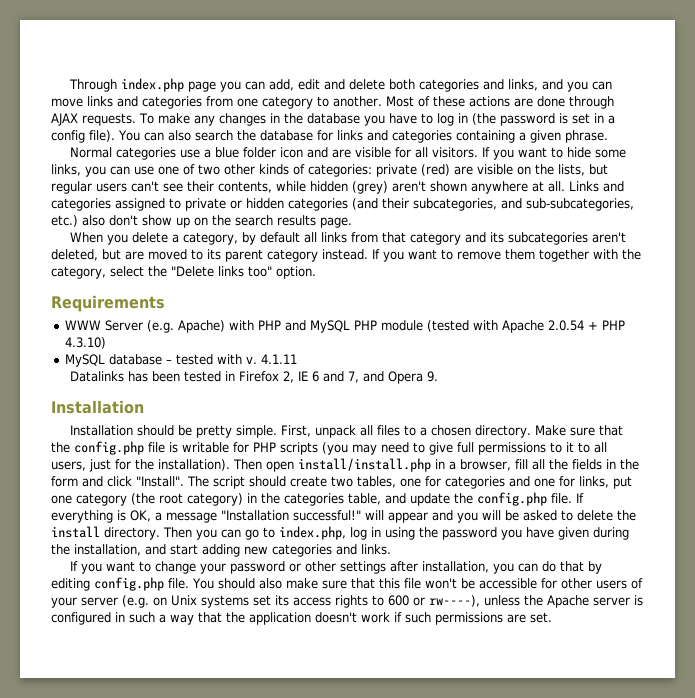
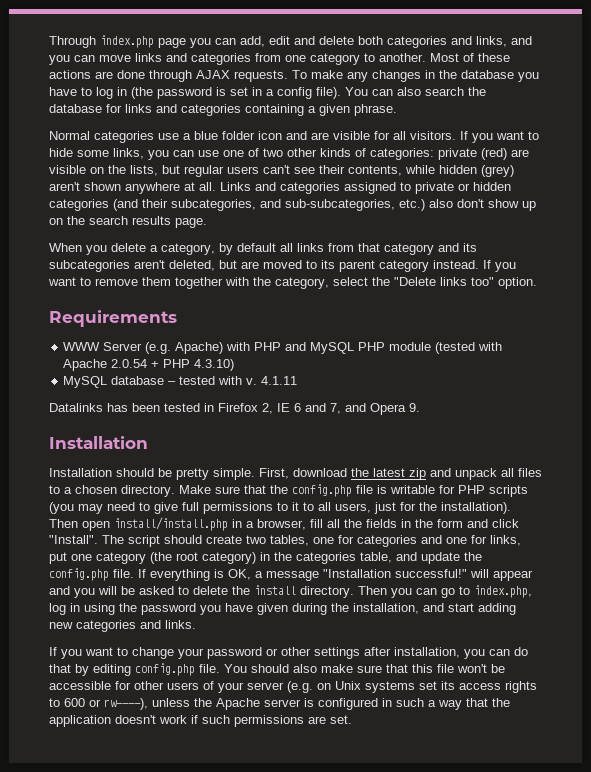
- First, unpack all files to a chosen directory.
+ First, download the latest zip and unpack all files to a chosen directory.

